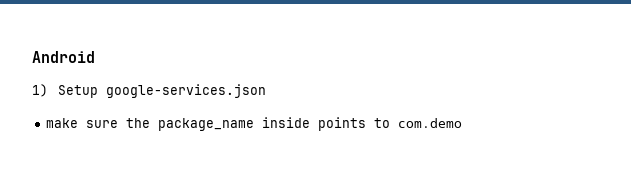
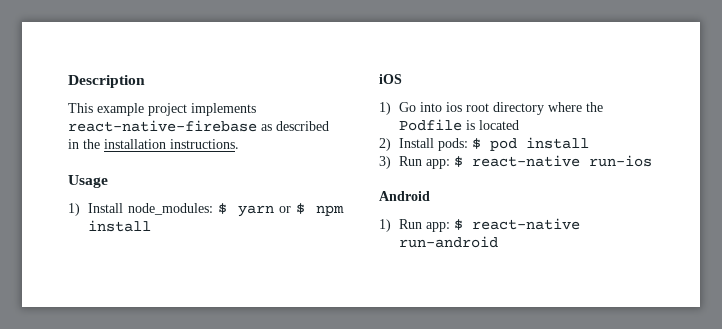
+ Description
+ This example project implements react-native-firebase as described in the installation instructions.
+ Usage
+ 1) Install node_modules: $ yarn or $ npm install
+ iOS
+ 1) Go into ios root directory where the Podfile is located
+ 2) Install pods: $ pod install
+ 3) Run app: $ react-native run-ios
  Android
- 1) Setup google-services.json
- make sure the package_name inside points to com.demo
+ 1) Run app: $ react-native run-android

